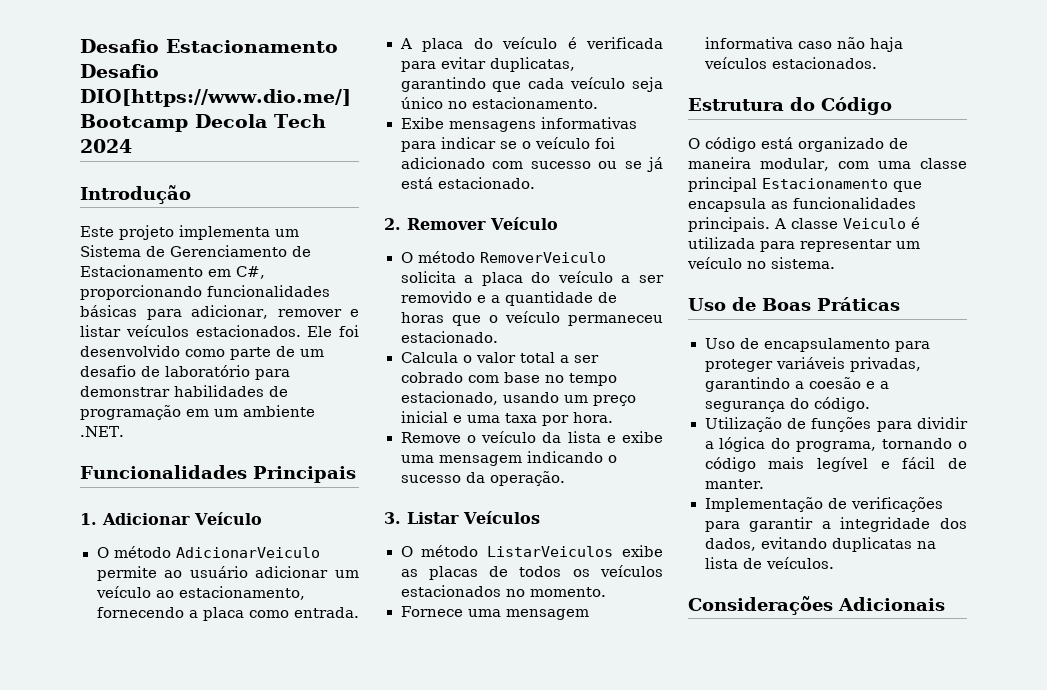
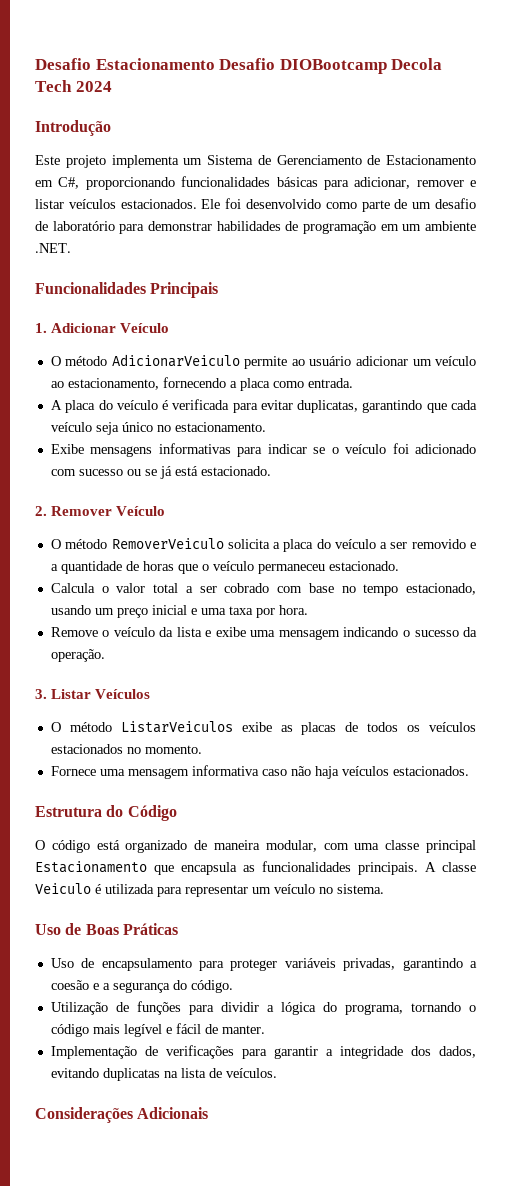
- Desafio Estacionamento Desafio DIO[https://www.dio.me/] Bootcamp Decola Tech 2024
+ Desafio Estacionamento Desafio DIOBootcamp Decola Tech 2024

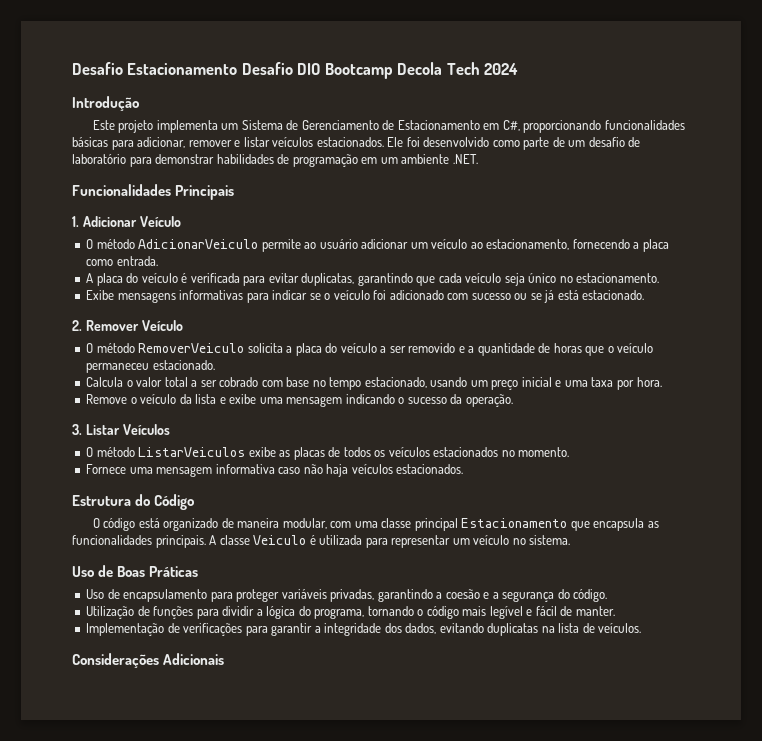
- Desafio Estacionamento Desafio DIOBootcamp Decola Tech 2024
+ Desafio Estacionamento Desafio DIO Bootcamp Decola Tech 2024

